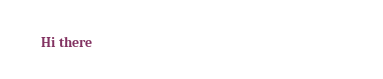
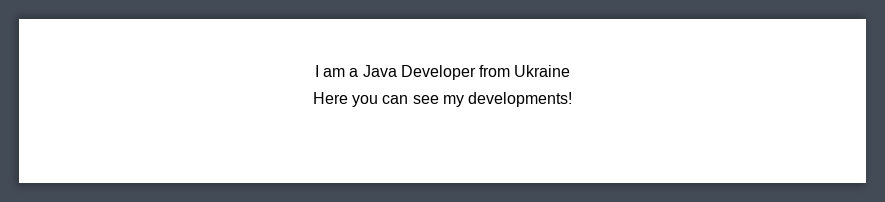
- Hi there
+ I am a Java Developer from Ukraine
+ Here you can see my developments!

